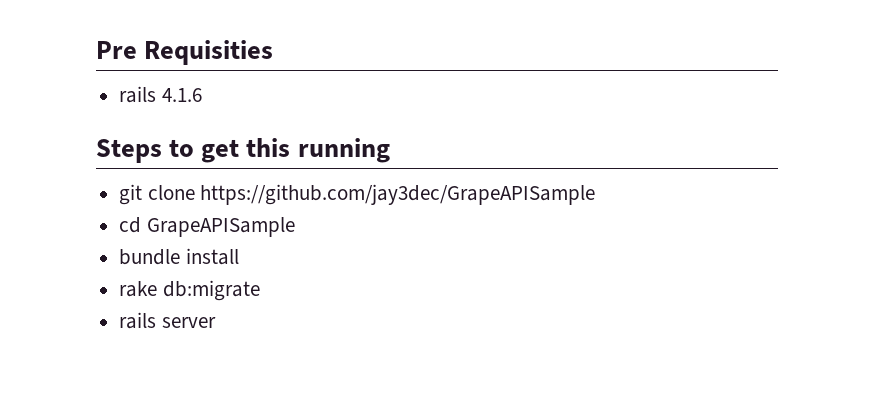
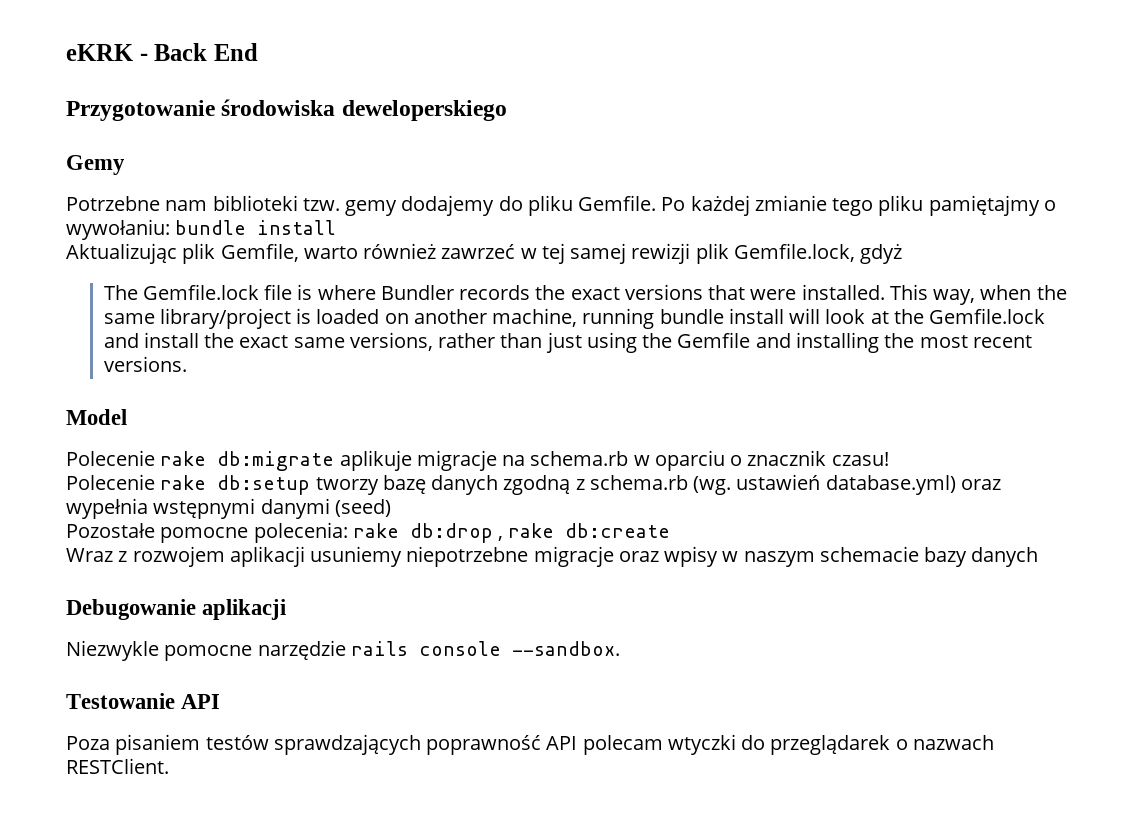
- Pre Requisities
- rails 4.1.6
- Steps to get this running
- git clone https://github.com/jay3dec/GrapeAPISample
- cd GrapeAPISample
- bundle install
- rake db:migrate
- rails server
+ eKRK - Back End
+ Przygotowanie środowiska deweloperskiego
+ Gemy
+ Potrzebne nam biblioteki tzw. gemy dodajemy do pliku Gemfile. Po każdej zmianie tego pliku pamiętajmy o wywołaniu: bundle install
+ Aktualizując plik Gemfile, warto również zawrzeć w tej samej rewizji plik Gemfile.lock, gdyż
+ The Gemfile.lock file is where Bundler records the exact versions that were installed. This way, when the same library/project is loaded on another machine, running bundle install will look at the Gemfile.lock and install the exact same versions, rather than just using the Gemfile and installing the most recent versions.
+ Model
+ Polecenie rake db:migrate aplikuje migracje na schema.rb w oparciu o znacznik czasu!
+ Polecenie rake db:setup tworzy bazę danych zgodną z schema.rb (wg. ustawień database.yml) oraz wypełnia wstępnymi danymi (seed)
+ Pozostałe pomocne polecenia: rake db:drop , rake db:create
+ Wraz z rozwojem aplikacji usuniemy niepotrzebne migracje oraz wpisy w naszym schemacie bazy danych
+ Debugowanie aplikacji
+ Niezwykle pomocne narzędzie rails console --sandbox.
+ Testowanie API
+ Poza pisaniem testów sprawdzających poprawność API polecam wtyczki do przeglądarek o nazwach RESTClient.

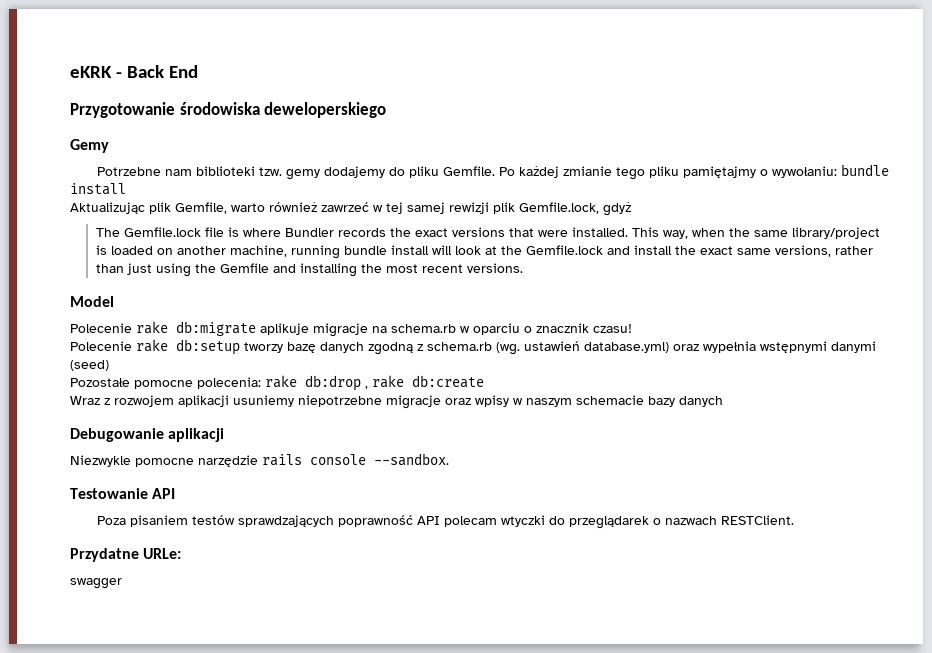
+ Przydatne URLe:
+ swagger

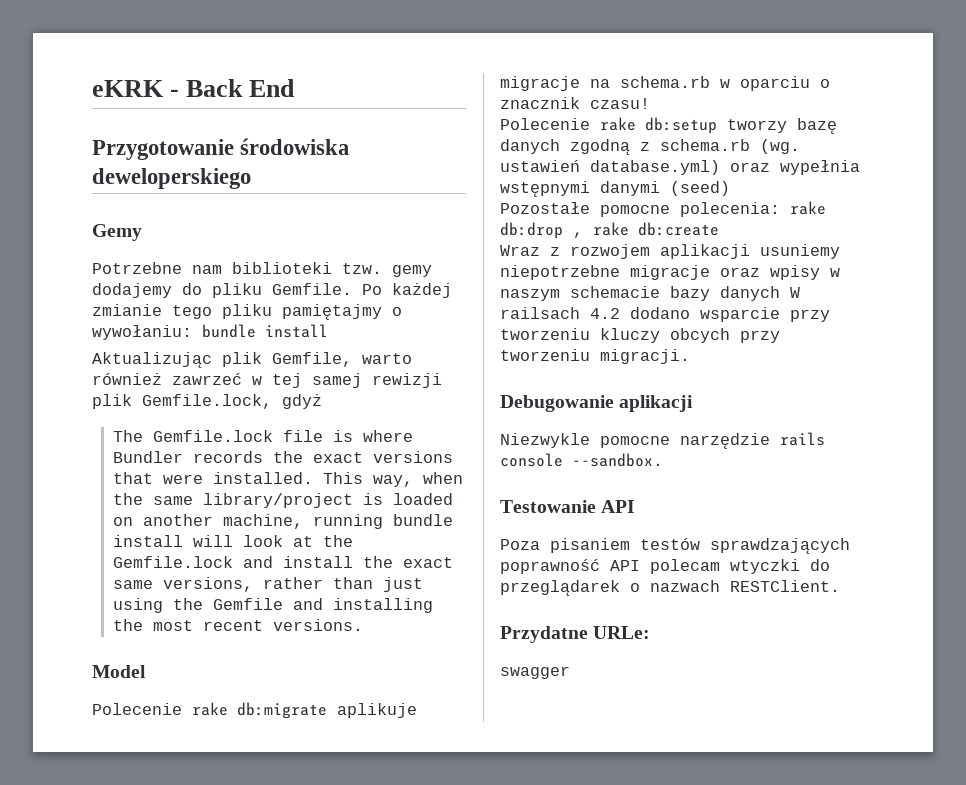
- Wraz z rozwojem aplikacji usuniemy niepotrzebne migracje oraz wpisy w naszym schemacie bazy danych
+ Wraz z rozwojem aplikacji usuniemy niepotrzebne migracje oraz wpisy w naszym schemacie bazy danych W railsach 4.2 dodano wsparcie przy tworzeniu kluczy obcych przy tworzeniu migracji.

